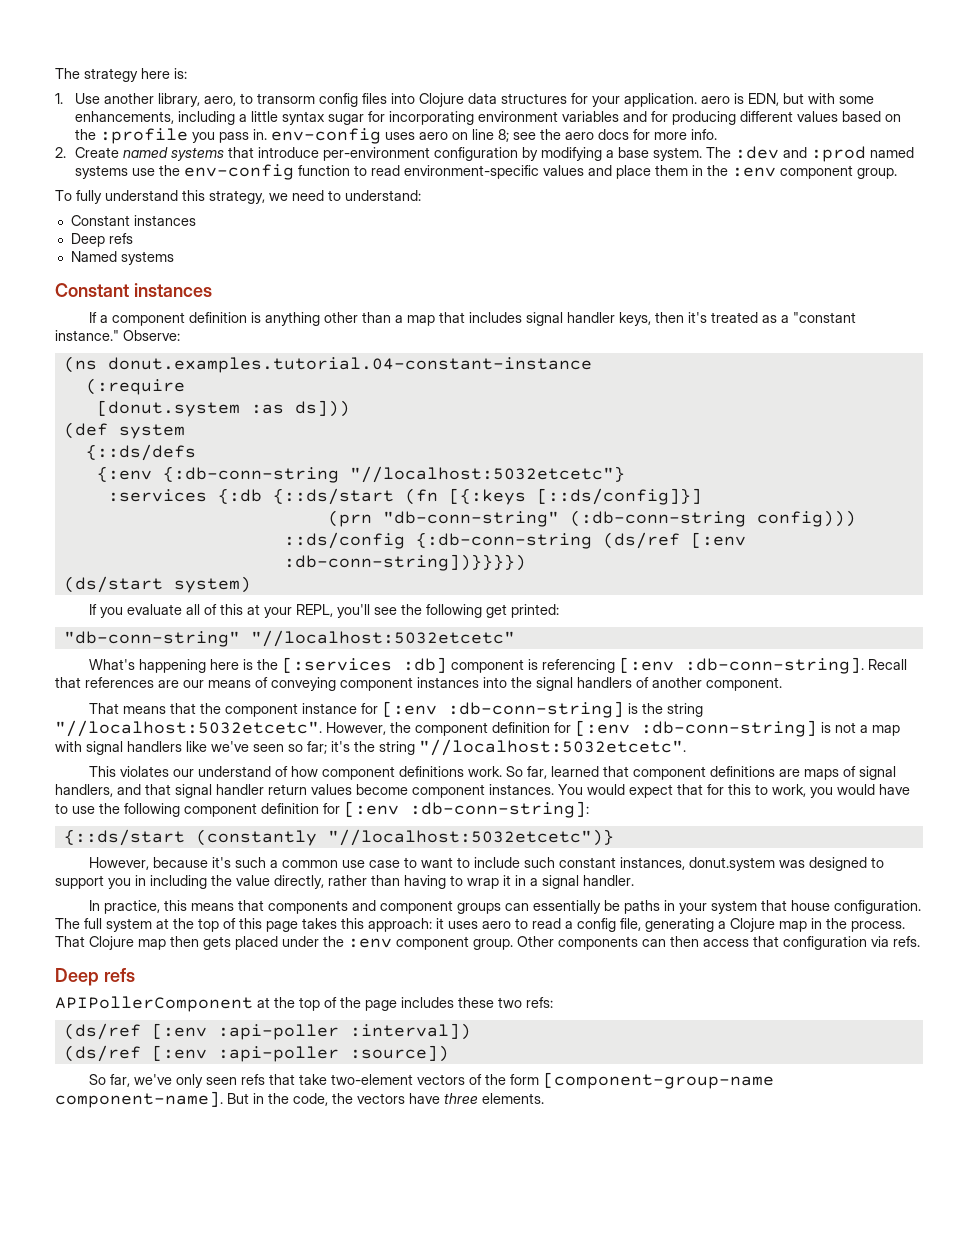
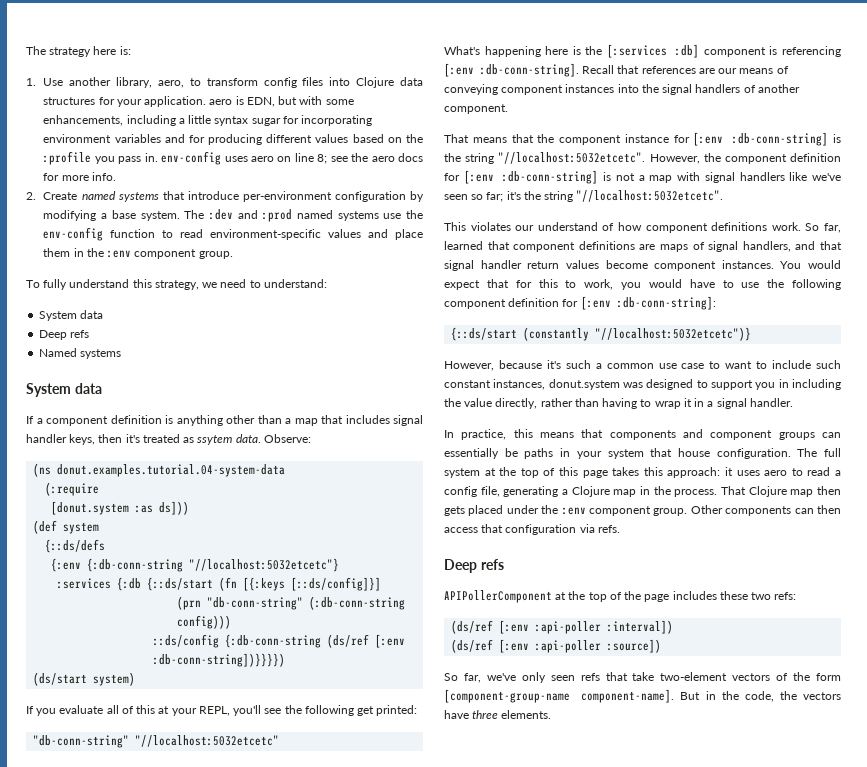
- 1. Use another library, aero, to transorm config files into Clojure data structures for your application. aero is EDN, but with some enhancements, including a little syntax sugar for incorporating environment variables and for producing different values based on the :profile you pass in. env-config uses aero on line 8; see the aero docs for more info.
+ 1. Use another library, aero, to transform config files into Clojure data structures for your application. aero is EDN, but with some enhancements, including a little syntax sugar for incorporating environment variables and for producing different values based on the :profile you pass in. env-config uses aero on line 8; see the aero docs for more info.
  To fully understand this strategy, we need to understand:
- Constant instances
+ System data
  Named systems
- Constant instances
+ System data
- If a component definition is anything other than a map that includes signal handler keys, then it's treated as a "constant instance."
+ If a component definition is anything other than a map that includes signal handler keys, then it's treated as ssytem data.
- (ns donut.examples.tutorial.04-constant-instance
+ (ns donut.examples.tutorial.04-system-data

